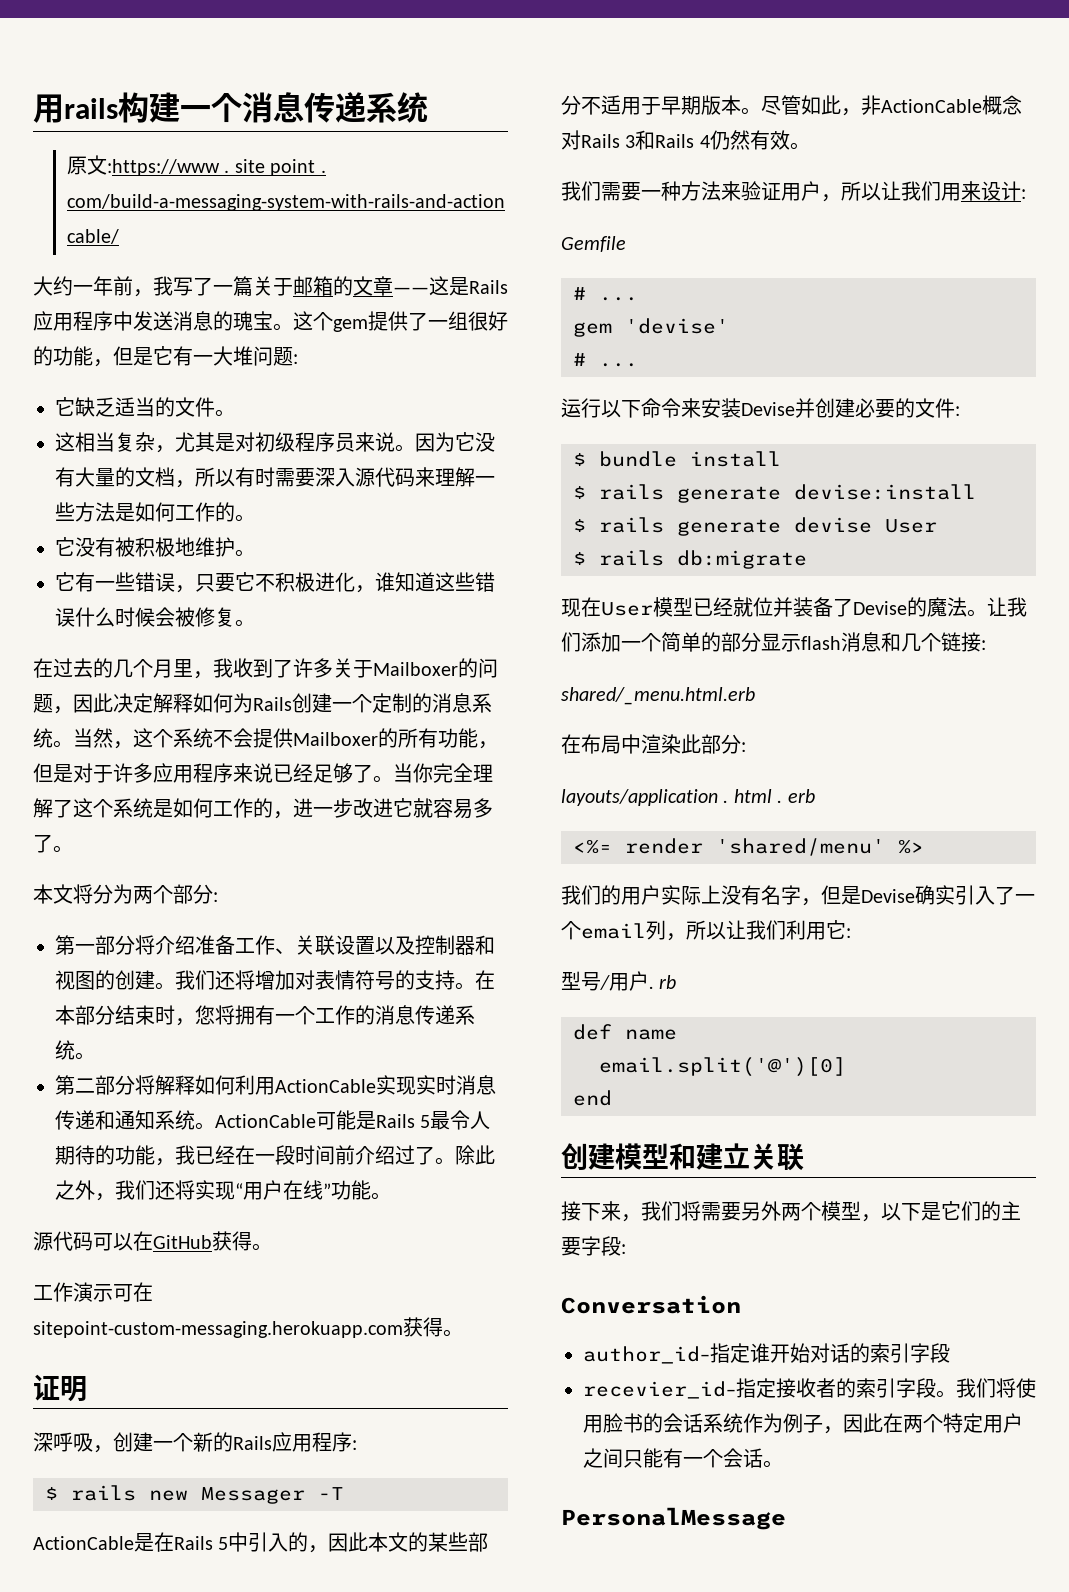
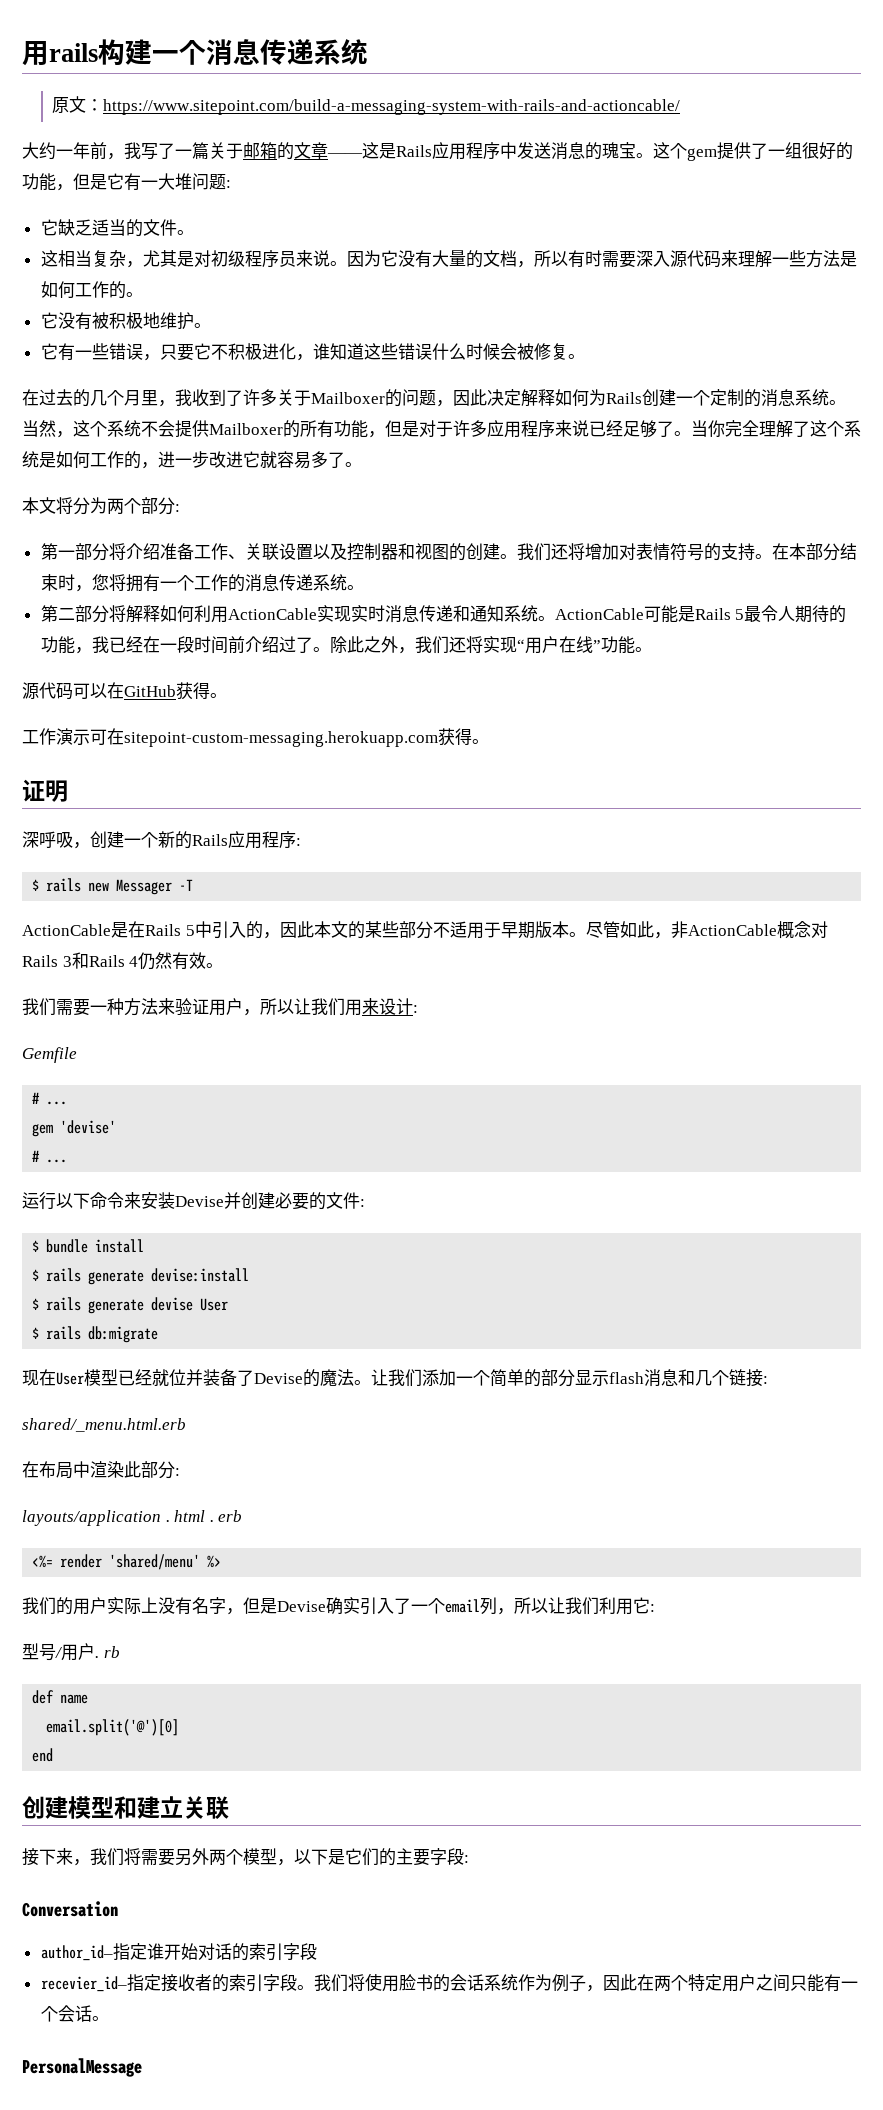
- 原文:https://www . site point . com/build-a-messaging-system-with-rails-and-action cable/
+ 原文：https://www.sitepoint.com/build-a-messaging-system-with-rails-and-actioncable/

